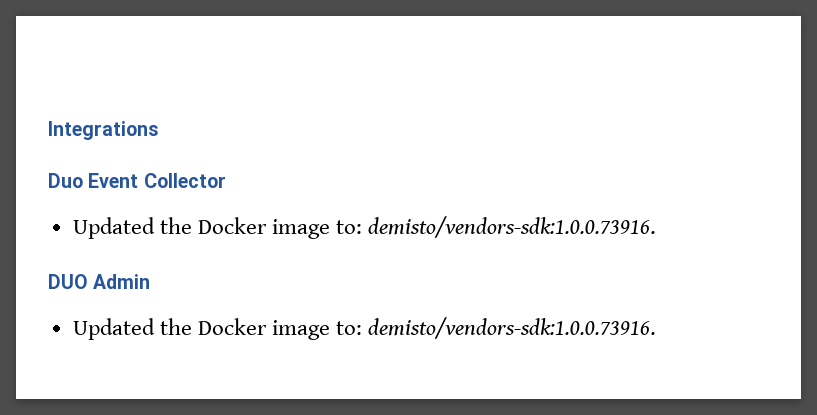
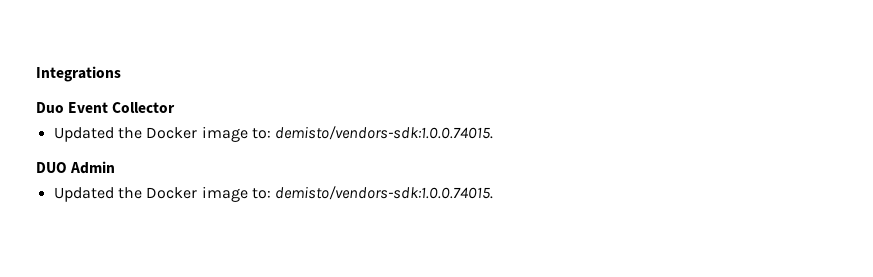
  Duo Event Collector
- Updated the Docker image to: demisto/vendors-sdk:1.0.0.73916.
+ Updated the Docker image to: demisto/vendors-sdk:1.0.0.74015.
  DUO Admin
- Updated the Docker image to: demisto/vendors-sdk:1.0.0.73916.
+ Updated the Docker image to: demisto/vendors-sdk:1.0.0.74015.

